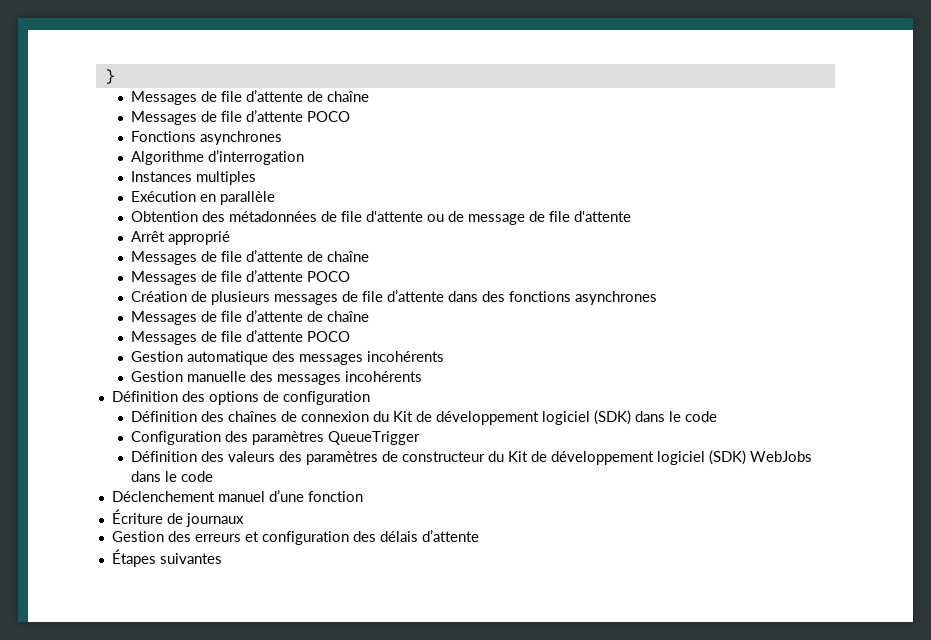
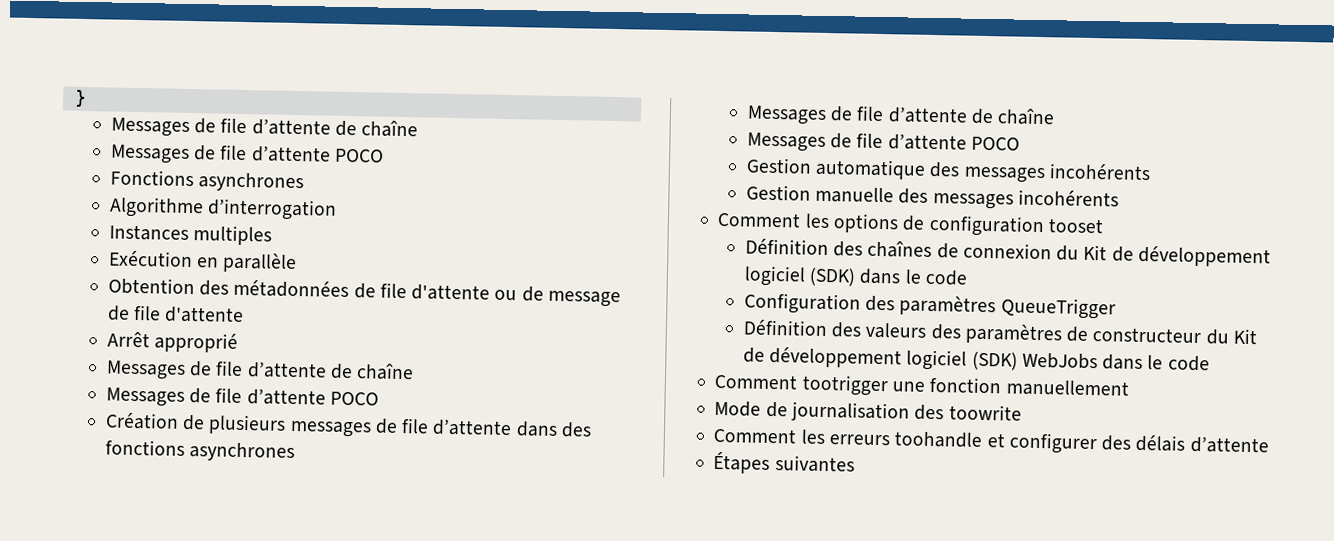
- Définition des options de configuration
+ Comment les options de configuration tooset
- Déclenchement manuel d’une fonction
- Écriture de journaux
- Gestion des erreurs et configuration des délais d’attente
+ Comment tootrigger une fonction manuellement
+ Mode de journalisation des toowrite
+ Comment les erreurs toohandle et configurer des délais d’attente

